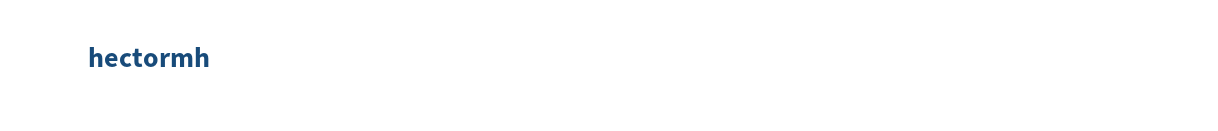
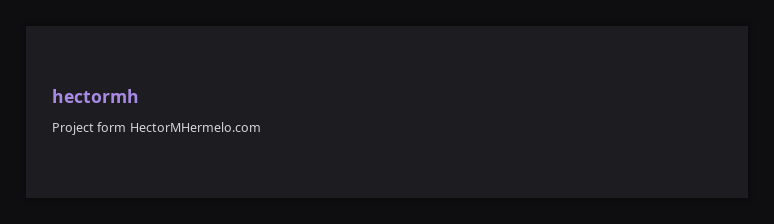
+ Project form HectorMHermelo.com

